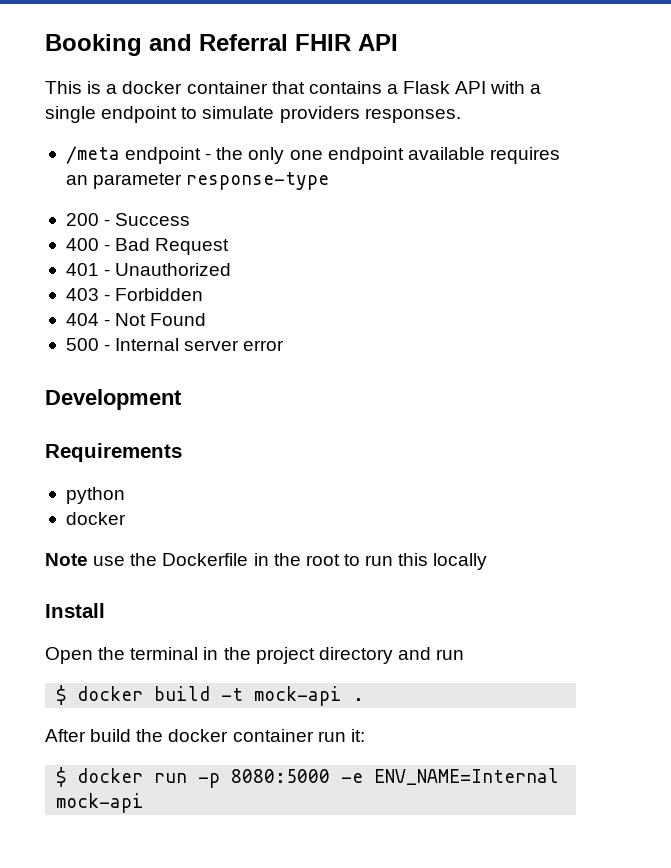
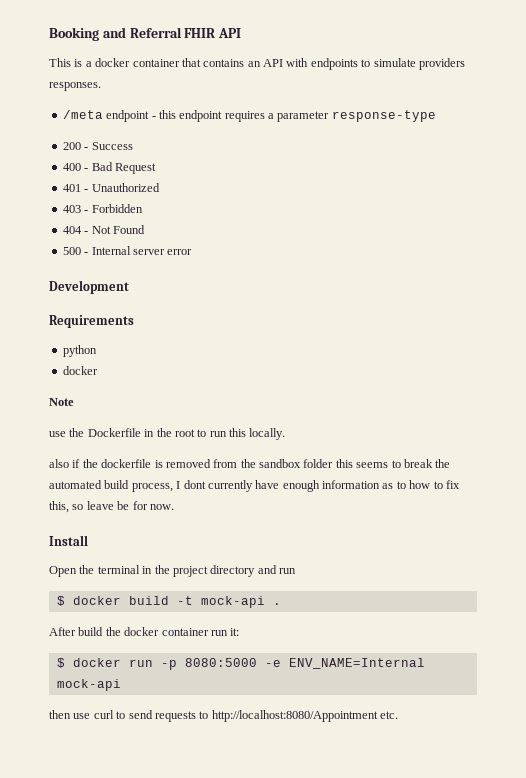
- This is a docker container that contains a Flask API with a single endpoint to simulate providers responses.
+ This is a docker container that contains an API with endpoints to simulate providers responses.
- /meta endpoint - the only one endpoint available requires an parameter response-type
+ /meta endpoint - this endpoint requires a parameter response-type
- Note use the Dockerfile in the root to run this locally
+ Note
+ use the Dockerfile in the root to run this locally.
+ also if the dockerfile is removed from the sandbox folder this seems to break the automated build process, I dont currently have enough information as to how to fix this, so leave be for now.
+ then use curl to send requests to http://localhost:8080/Appointment etc.

